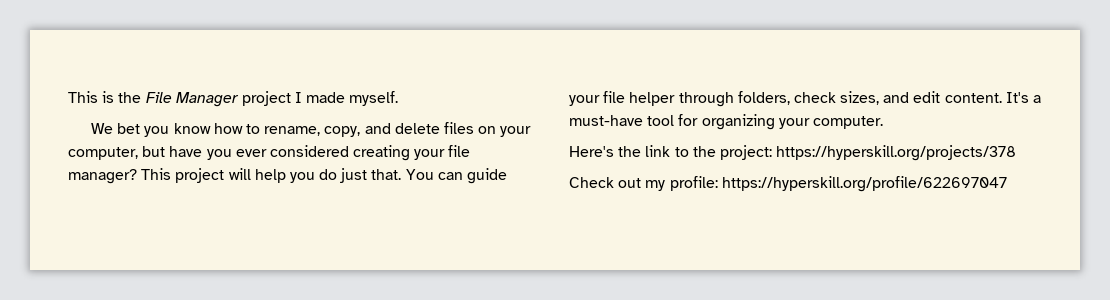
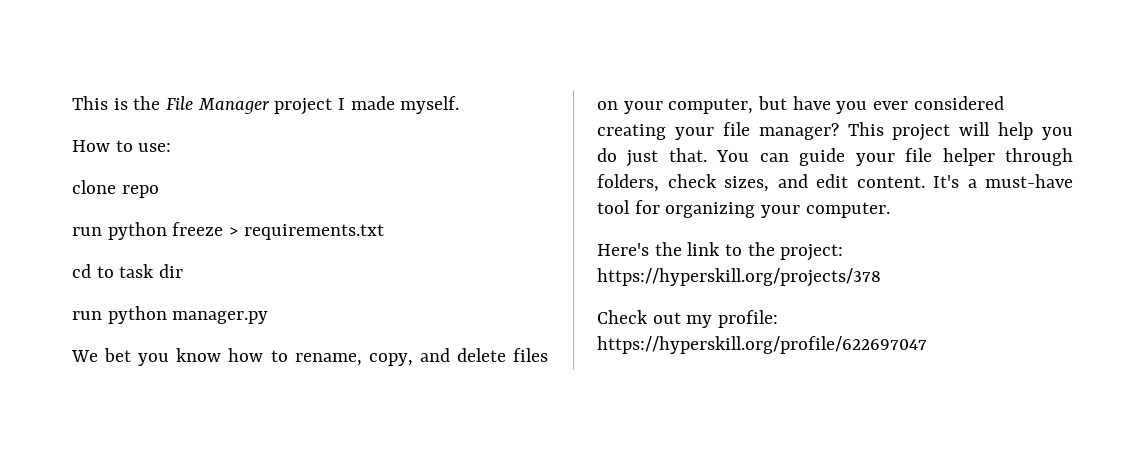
+ How to use:
+ clone repo
+ run python freeze > requirements.txt
+ cd to task dir
+ run python manager.py

